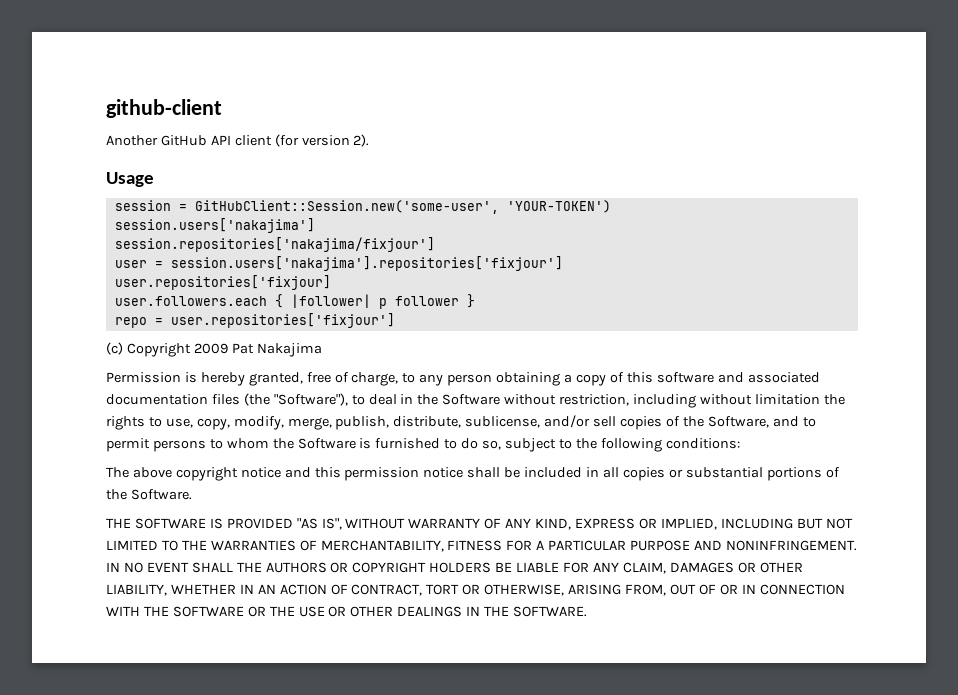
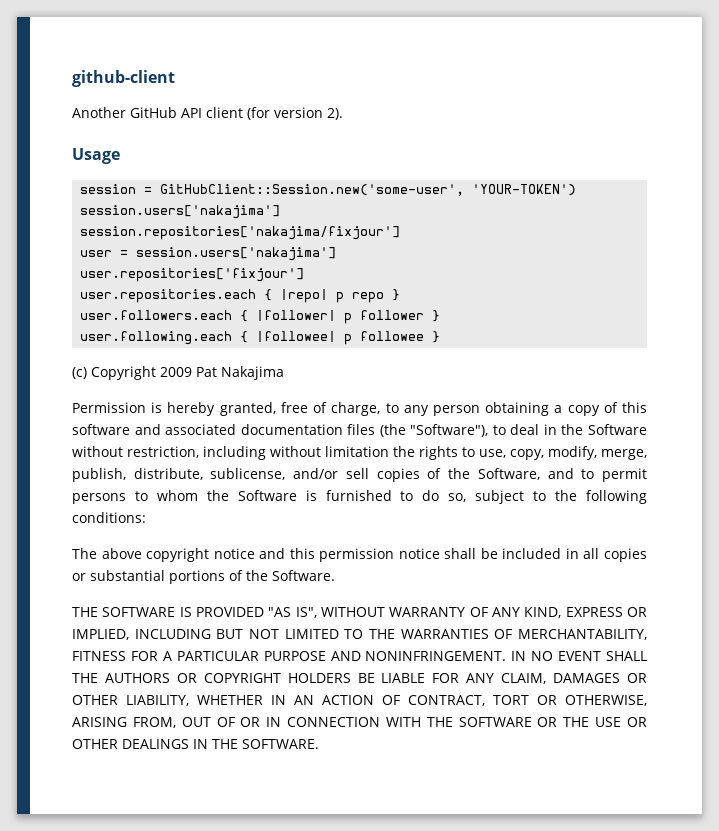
- user = session.users['nakajima'].repositories['fixjour']
- user.repositories['fixjour]
+ user = session.users['nakajima']
+ user.repositories['fixjour']
+ user.repositories.each { |repo| p repo }
- repo = user.repositories['fixjour']
+ user.following.each { |followee| p followee }

